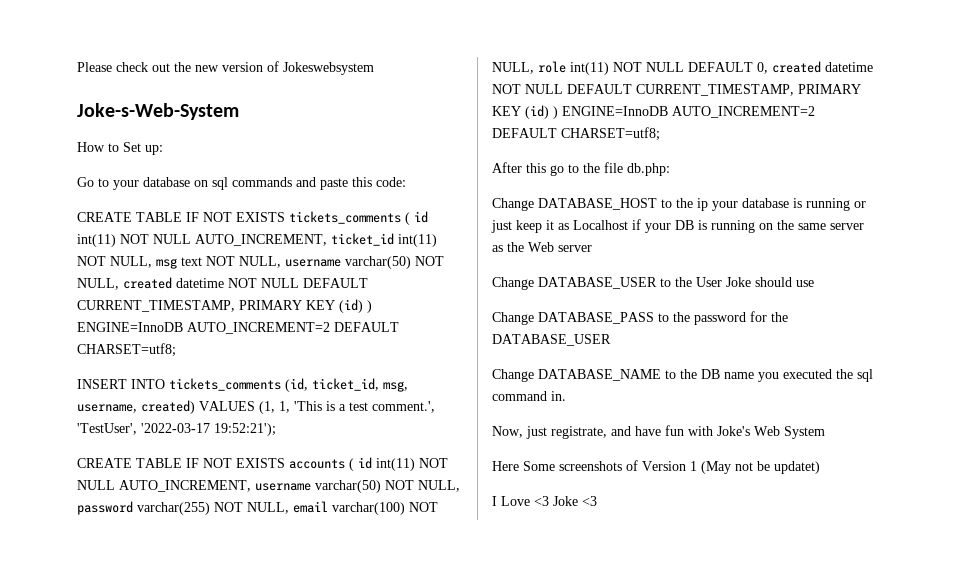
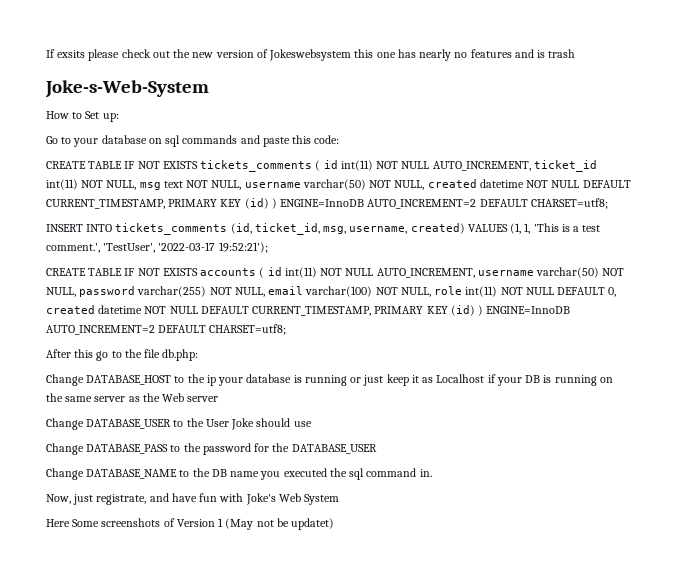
- Please check out the new version of Jokeswebsystem
+ If exsits please check out the new version of Jokeswebsystem this one has nearly no features and is trash
- I Love <3 Joke <3

